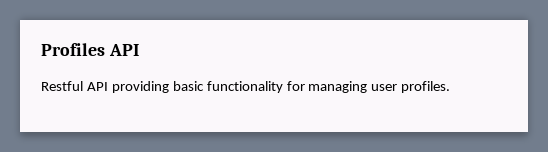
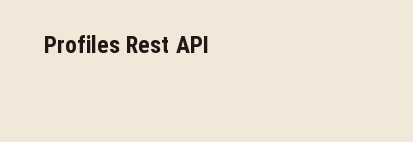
- Profiles API
- Restful API providing basic functionality for managing user profiles.
+ Profiles Rest API

